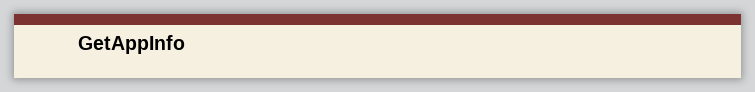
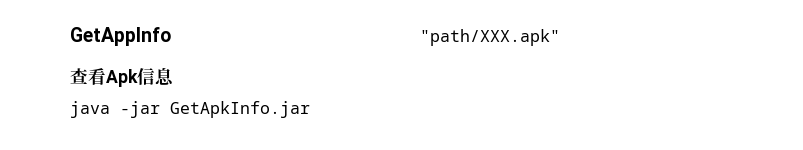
+ 查看Apk信息
+ java -jar GetApkInfo.jar "path/XXX.apk"

